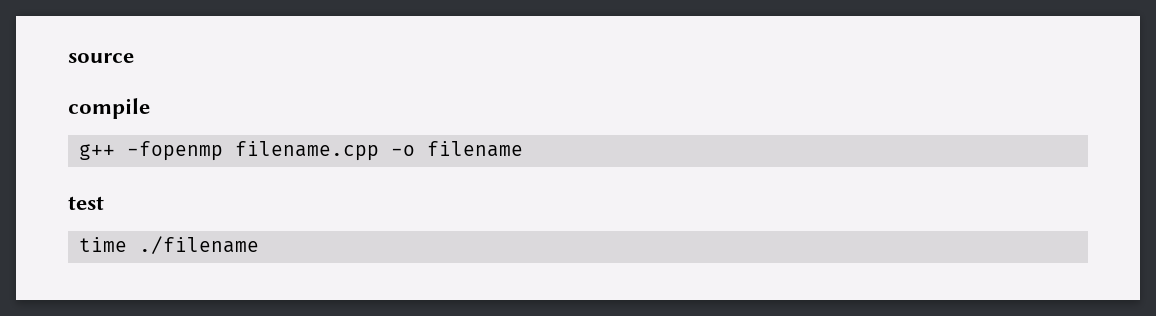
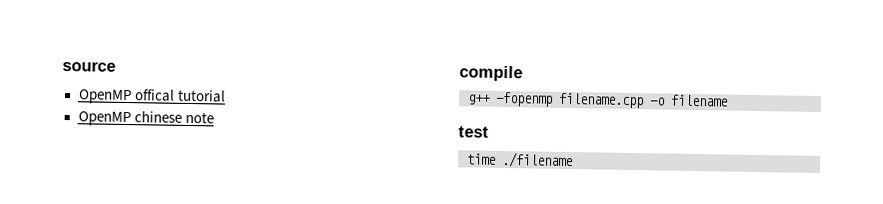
+ OpenMP offical tutorial
+ OpenMP chinese note

